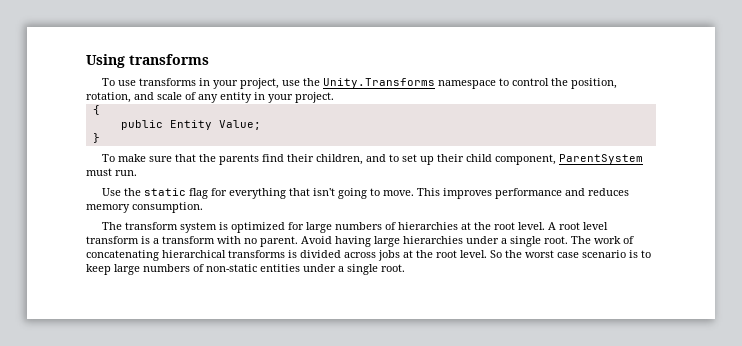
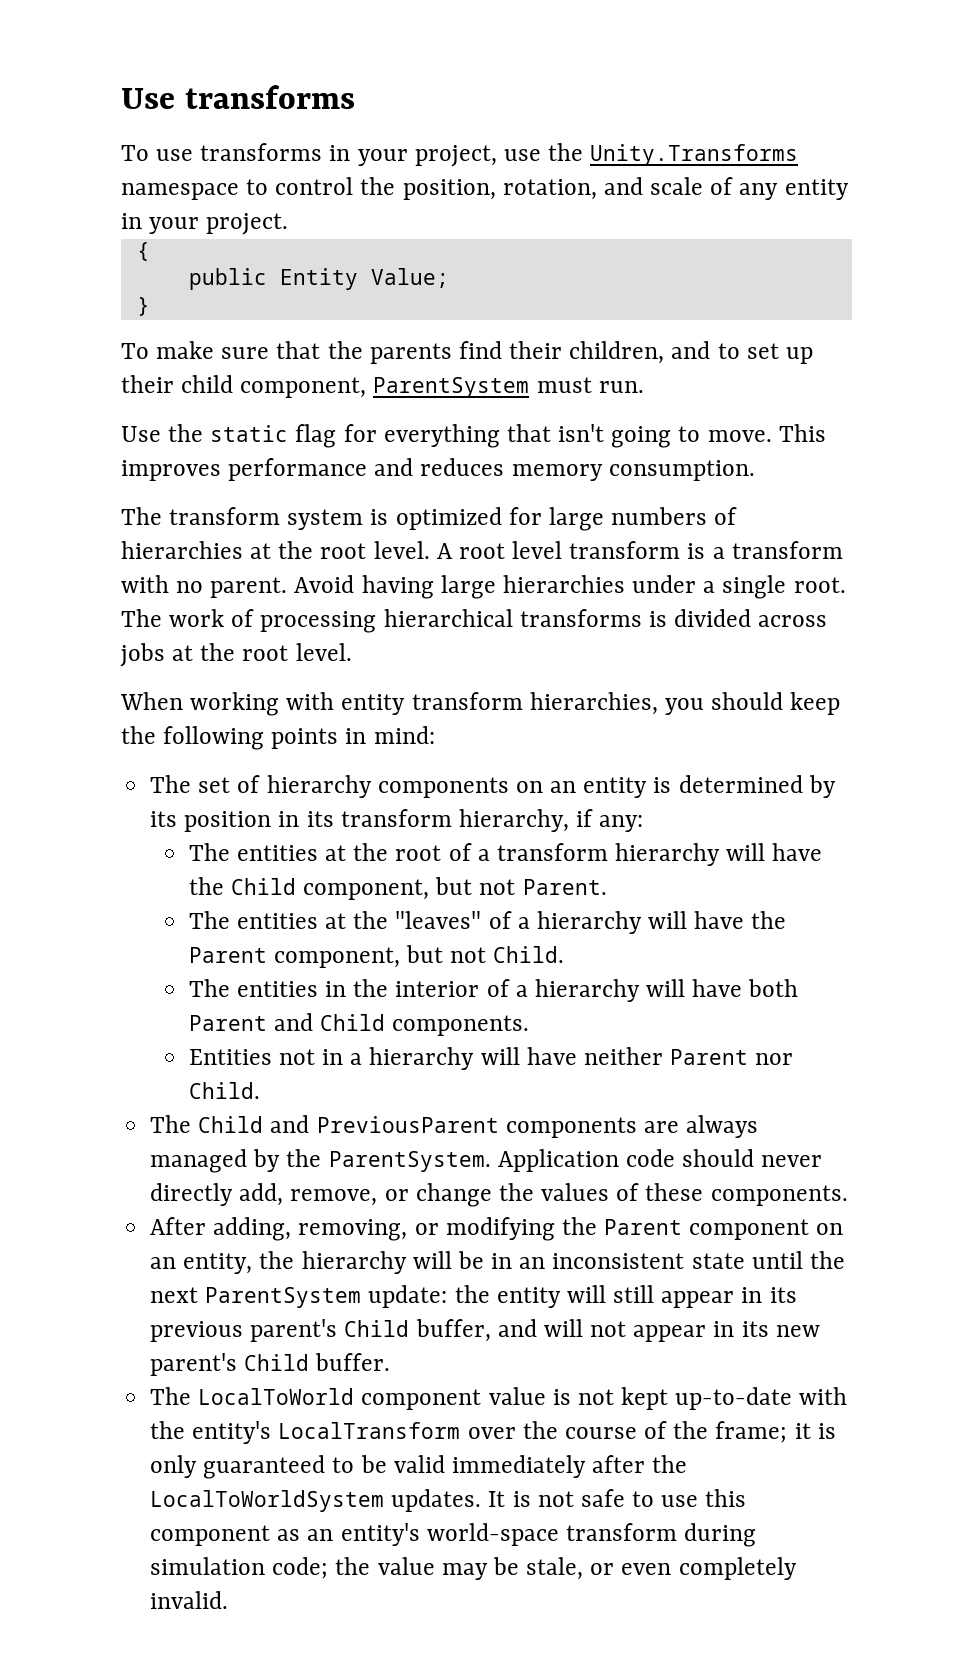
- Using transforms
+ Use transforms
- The work of concatenating hierarchical transforms is divided across jobs at the root level. So the worst case scenario is to keep large numbers of non-static entities under a single root.
+ The work of processing hierarchical transforms is divided across jobs at the root level.
+ When working with entity transform hierarchies, you should keep the following points in mind:
+ The set of hierarchy components on an entity is determined by its position in its transform hierarchy, if any:
+ The entities at the root of a transform hierarchy will have the Child component, but not Parent.
+ The entities at the "leaves" of a hierarchy will have the Parent component, but not Child.
+ The entities in the interior of a hierarchy will have both Parent and Child components.
+ Entities not in a hierarchy will have neither Parent nor Child.
+ The Child and PreviousParent components are always managed by the ParentSystem. Application code should never directly add, remove, or change the values of these components.
+ After adding, removing, or modifying the Parent component on an entity, the hierarchy will be in an inconsistent state until the next ParentSystem update: the entity will still appear in its previous parent's Child buffer, and will not appear in its new parent's Child buffer.
+ The LocalToWorld component value is not kept up-to-date with the entity's LocalTransform over the course of the frame; it is only guaranteed to be valid immediately after the LocalToWorldSystem updates. It is not safe to use this component as an entity's world-space transform during simulation code; the value may be stale, or even completely invalid.

